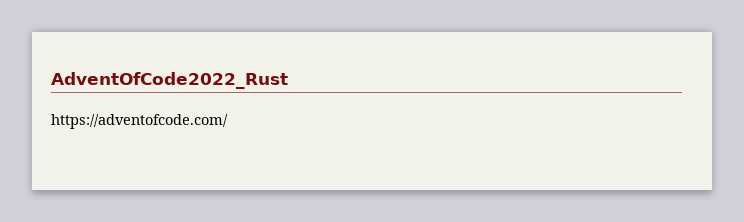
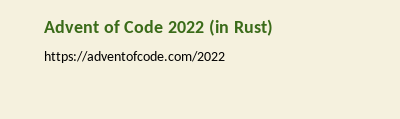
- AdventOfCode2022_Rust
- https://adventofcode.com/
+ Advent of Code 2022 (in Rust)
+ https://adventofcode.com/2022

